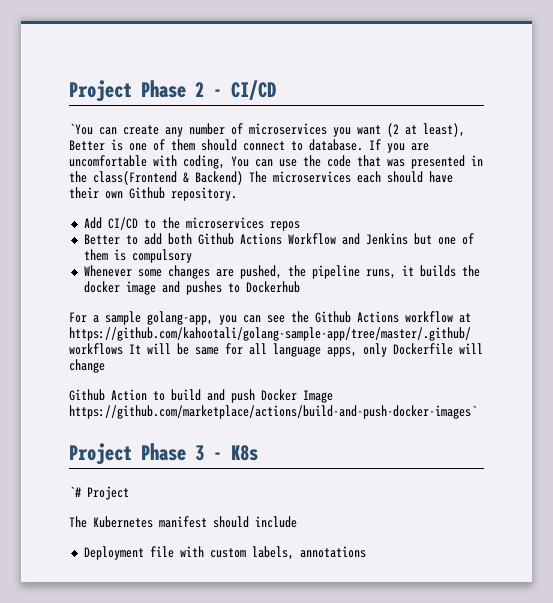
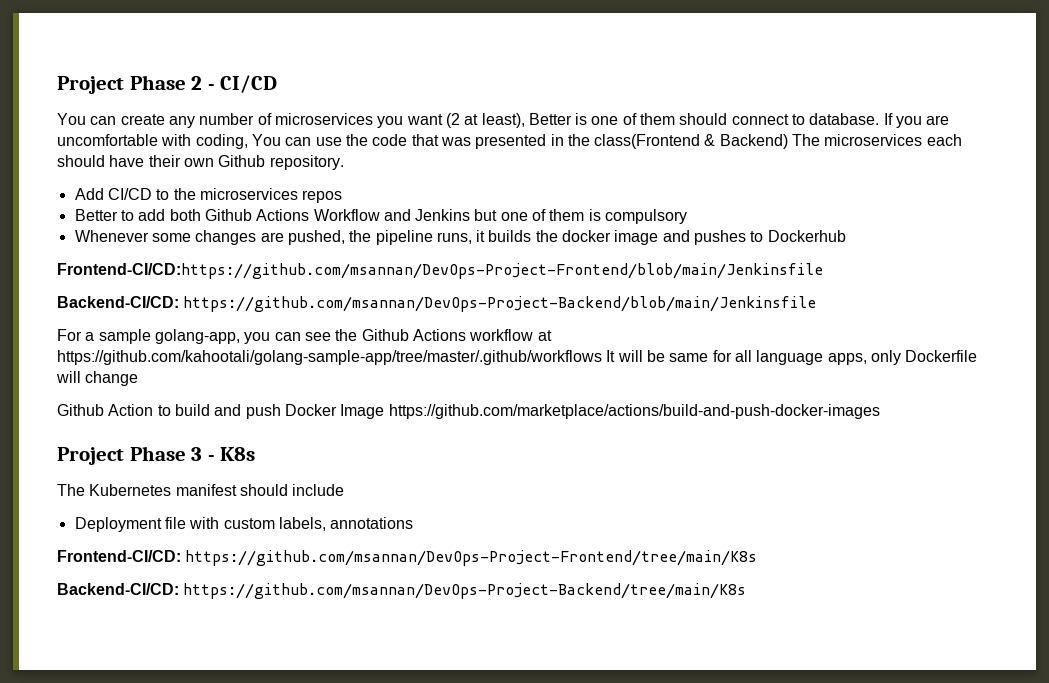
- `You can create any number of microservices you want (2 at least), Better is one of them should connect to database.
+ You can create any number of microservices you want (2 at least), Better is one of them should connect to database.
+ Frontend-CI/CD:https://github.com/msannan/DevOps-Project-Frontend/blob/main/Jenkinsfile
+ Backend-CI/CD: https://github.com/msannan/DevOps-Project-Backend/blob/main/Jenkinsfile
- Github Action to build and push Docker Image https://github.com/marketplace/actions/build-and-push-docker-images`
+ Github Action to build and push Docker Image https://github.com/marketplace/actions/build-and-push-docker-images
- `# Project
+ Frontend-CI/CD: https://github.com/msannan/DevOps-Project-Frontend/tree/main/K8s
+ Backend-CI/CD: https://github.com/msannan/DevOps-Project-Backend/tree/main/K8s

